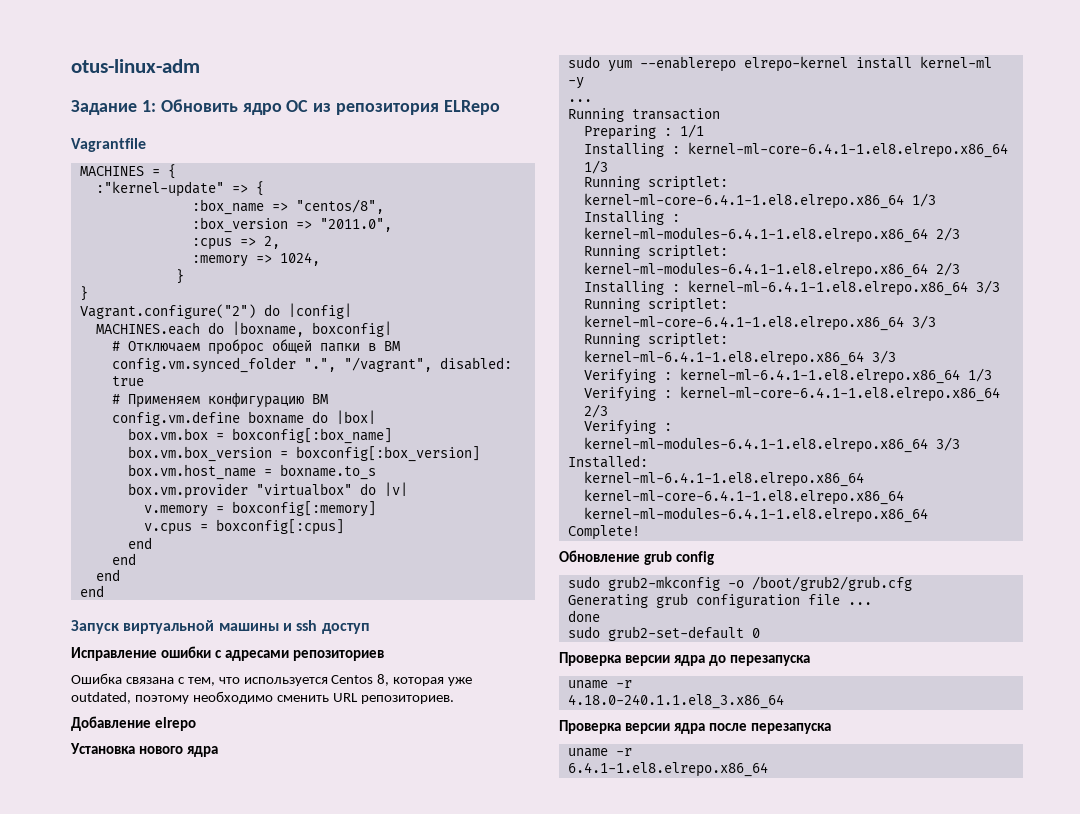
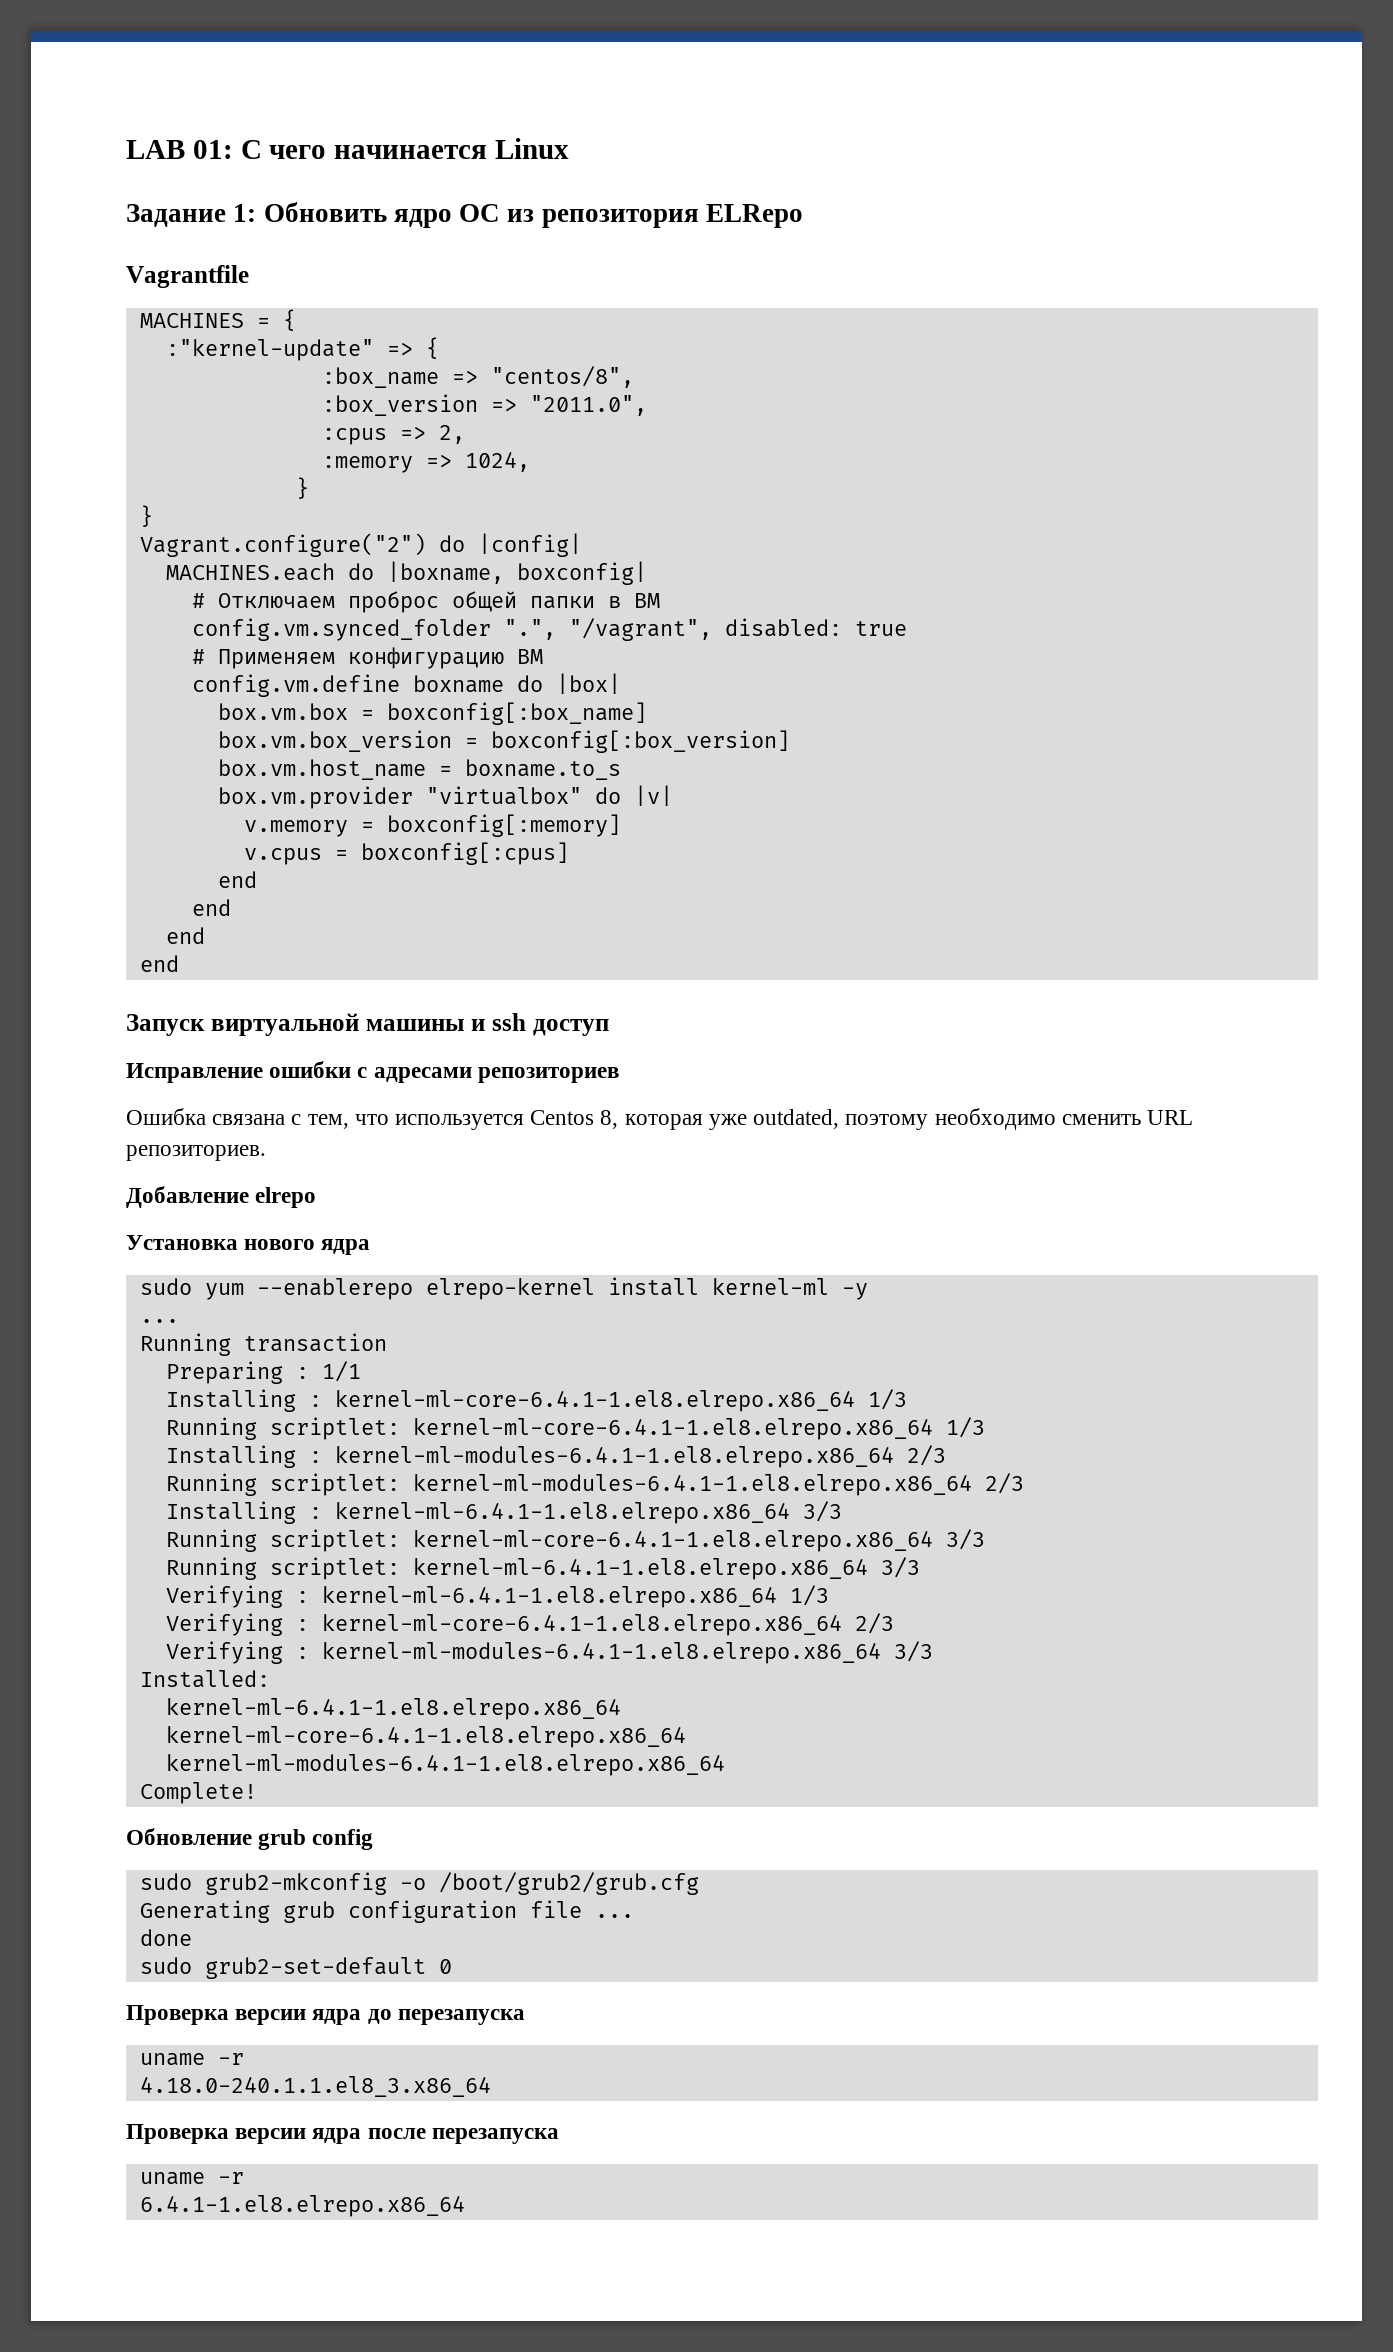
- otus-linux-adm
+ LAB 01: С чего начинается Linux

